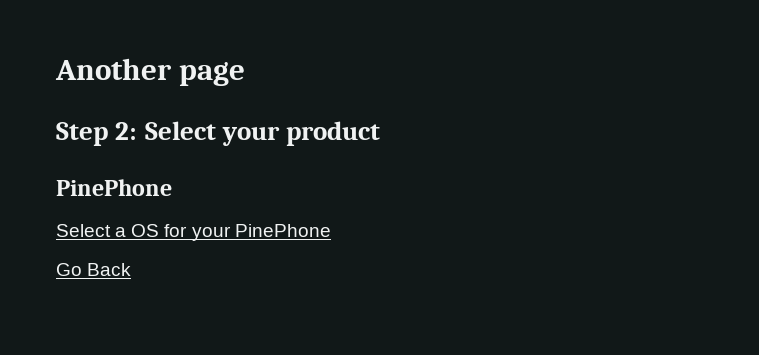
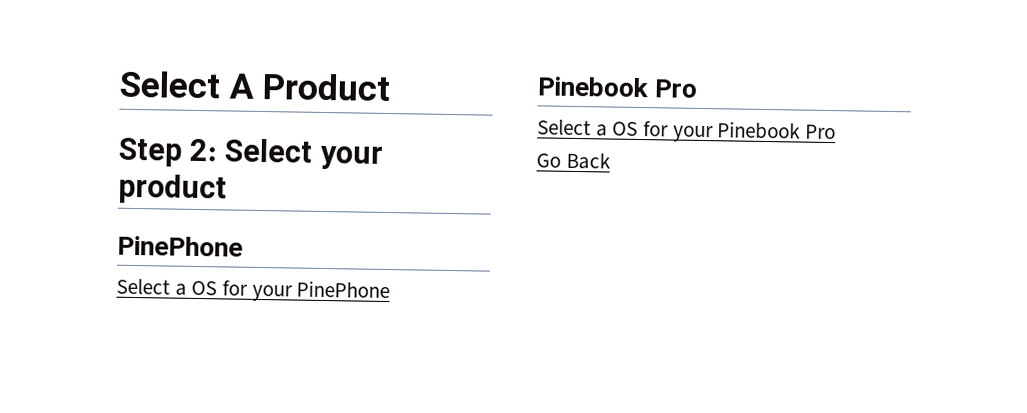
- Another page
+ Select A Product
  Select a OS for your PinePhone
+ Pinebook Pro
+ Select a OS for your Pinebook Pro

